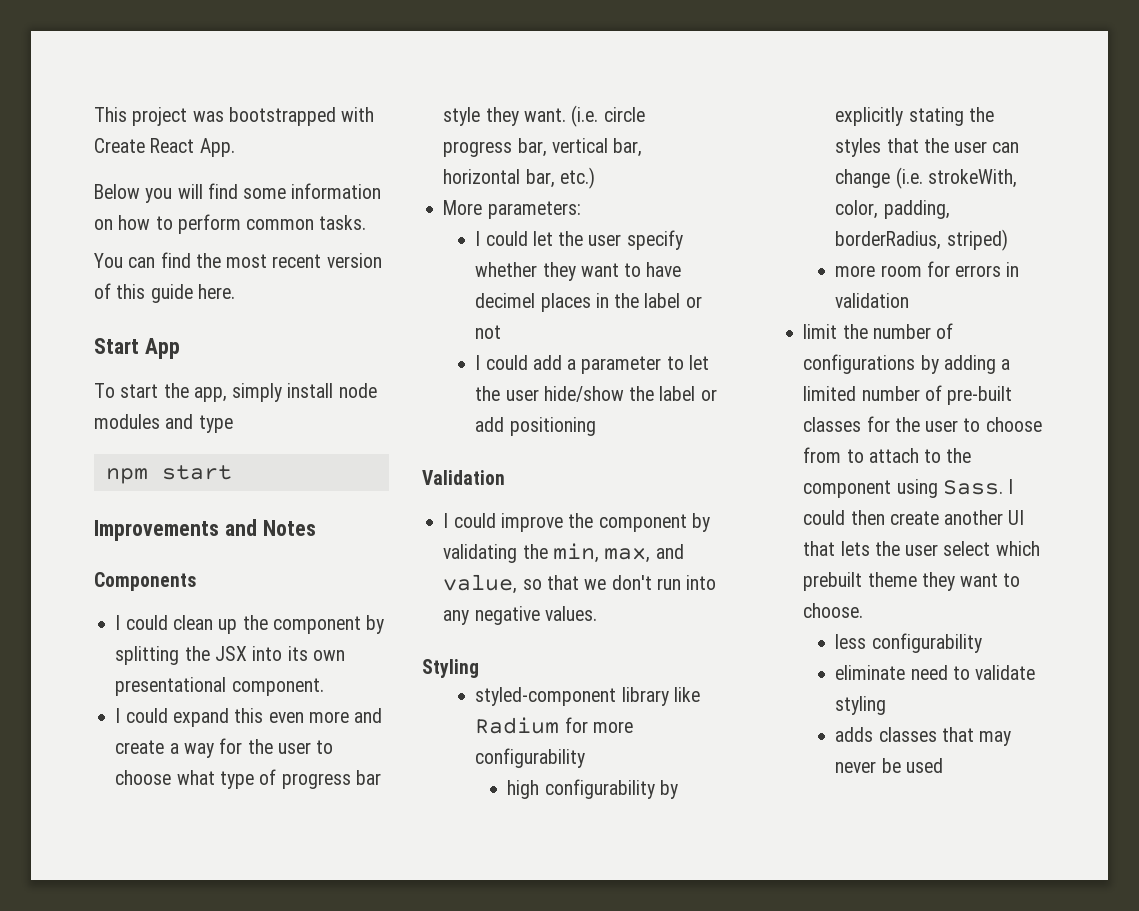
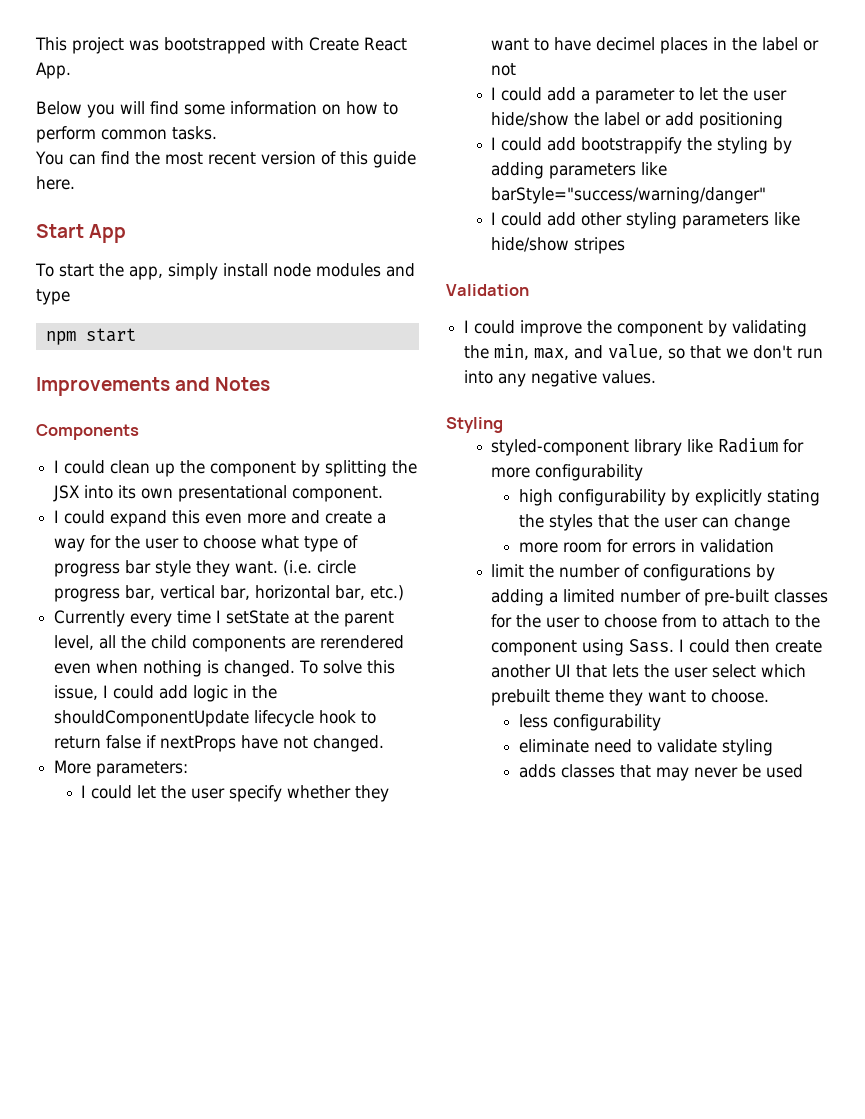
+ Currently every time I setState at the parent level, all the child components are rerendered even when nothing is changed. To solve this issue, I could add logic in the shouldComponentUpdate lifecycle hook to return false if nextProps have not changed.
+ I could add bootstrappify the styling by adding parameters like barStyle="success/warning/danger"
+ I could add other styling parameters like hide/show stripes
- high configurability by explicitly stating the styles that the user can change (i.e. strokeWith, color, padding, borderRadius, striped)
+ high configurability by explicitly stating the styles that the user can change

